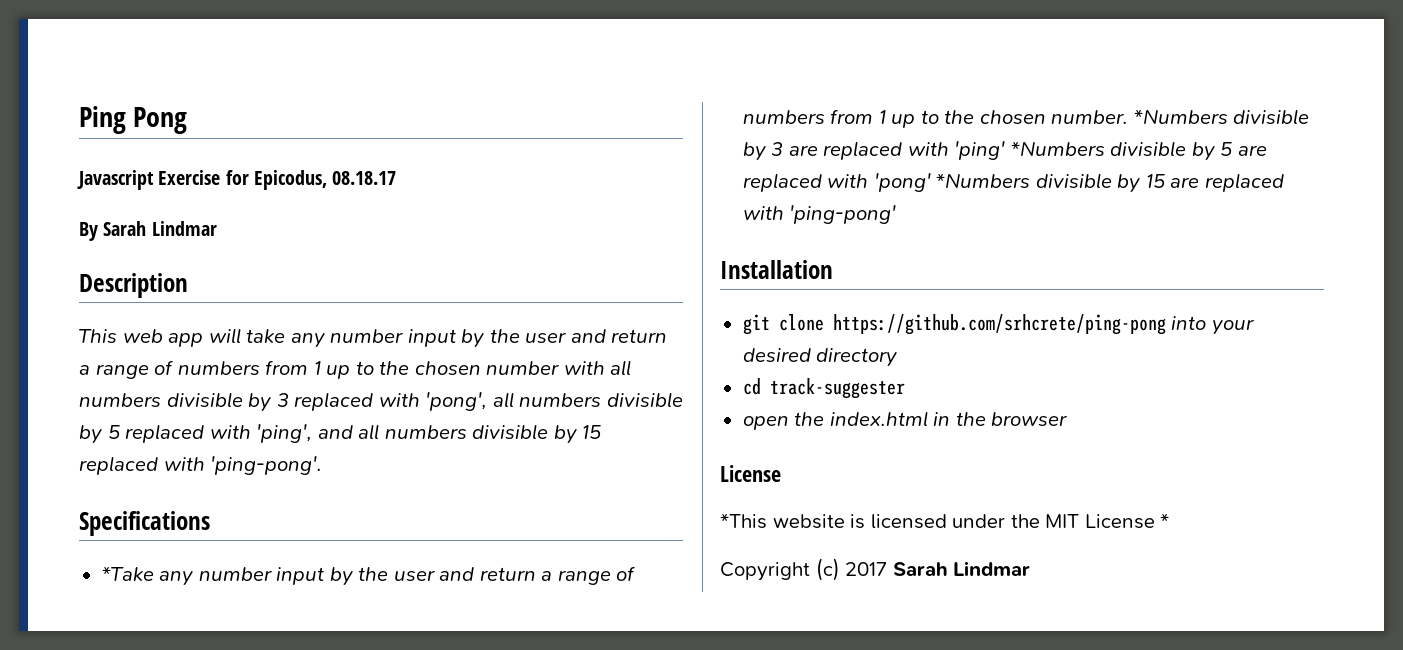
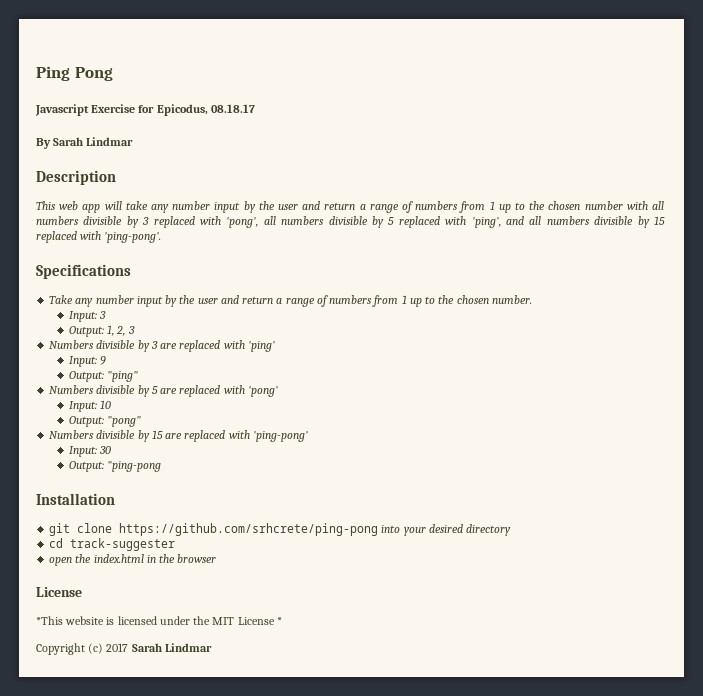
- *Take any number input by the user and return a range of numbers from 1 up to the chosen number. *Numbers divisible by 3 are replaced with 'ping' *Numbers divisible by 5 are replaced with 'pong' *Numbers divisible by 15 are replaced with 'ping-pong'
+ Take any number input by the user and return a range of numbers from 1 up to the chosen number.
+ Input: 3
+ Output: 1, 2, 3
+ Numbers divisible by 3 are replaced with 'ping'
+ Input: 9
+ Output: "ping"
+ Numbers divisible by 5 are replaced with 'pong'
+ Input: 10
+ Output: "pong"
+ Numbers divisible by 15 are replaced with 'ping-pong'
+ Input: 30
+ Output: "ping-pong

